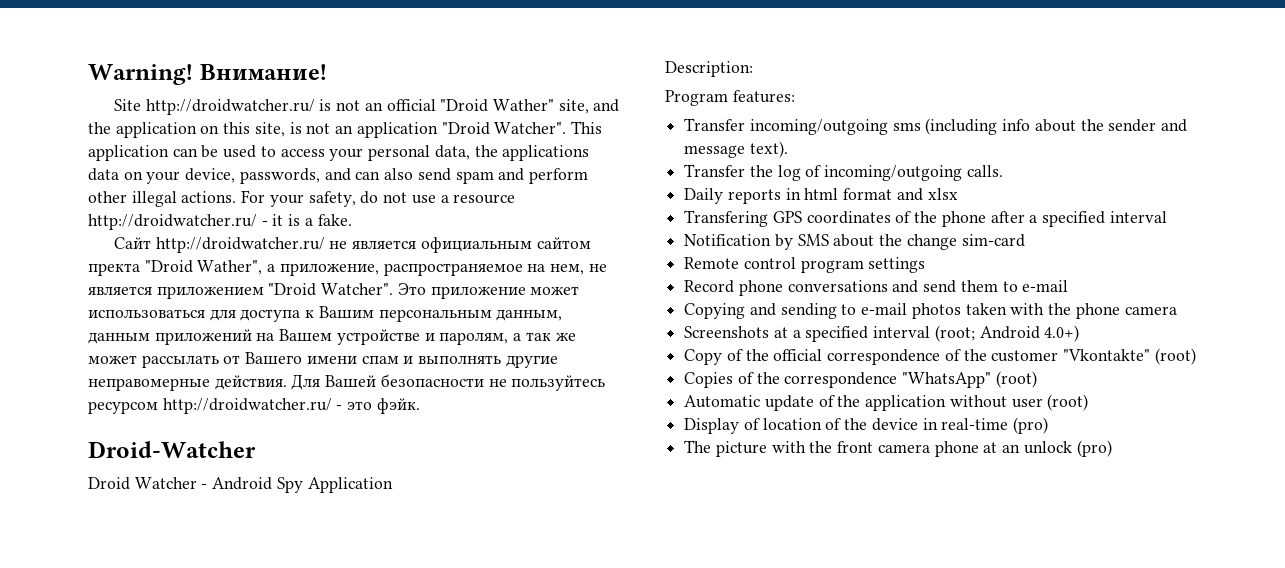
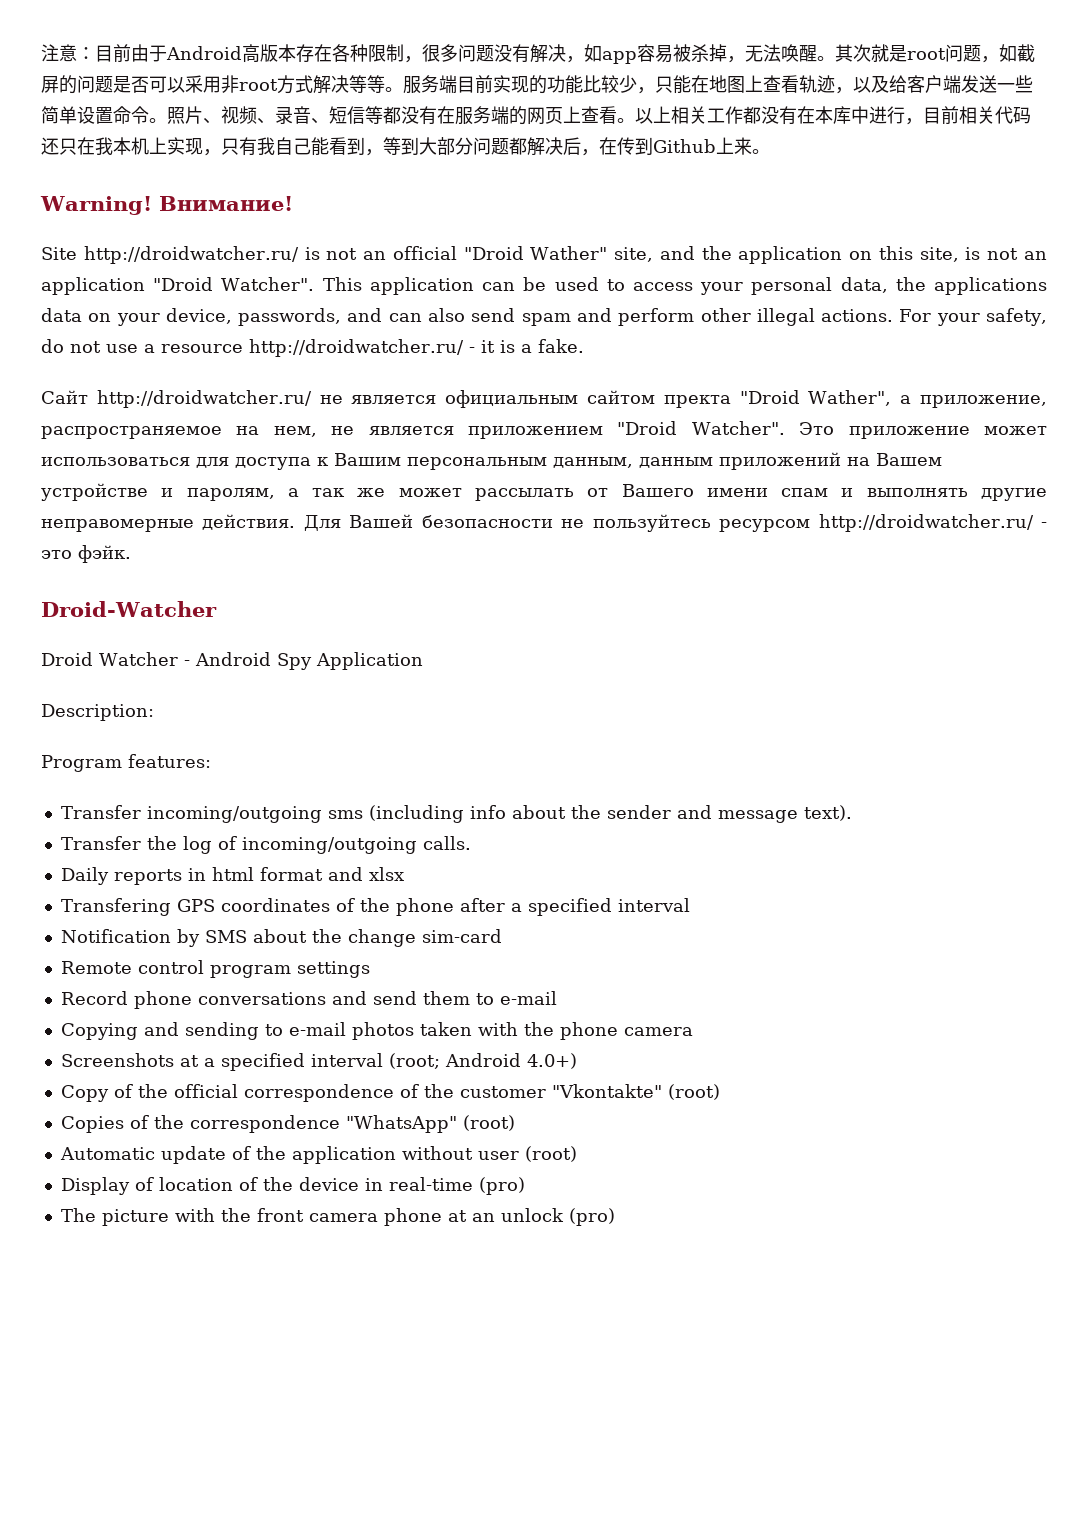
+ 注意：目前由于Android高版本存在各种限制，很多问题没有解决，如app容易被杀掉，无法唤醒。其次就是root问题，如截屏的问题是否可以采用非root方式解决等等。服务端目前实现的功能比较少，只能在地图上查看轨迹，以及给客户端发送一些简单设置命令。照片、视频、录音、短信等都没有在服务端的网页上查看。以上相关工作都没有在本库中进行，目前相关代码还只在我本机上实现，只有我自己能看到，等到大部分问题都解决后，在传到Github上来。

